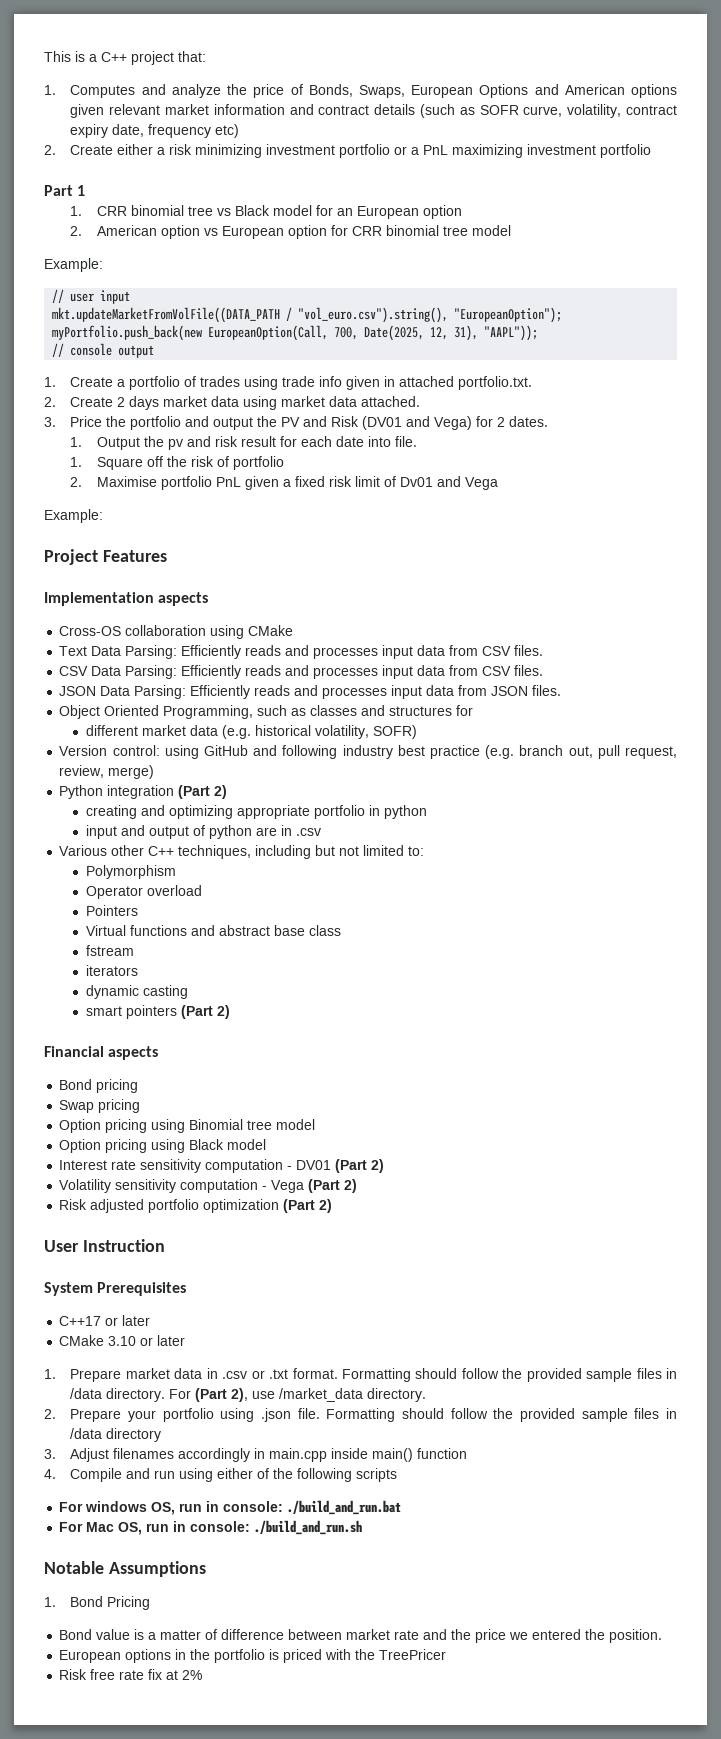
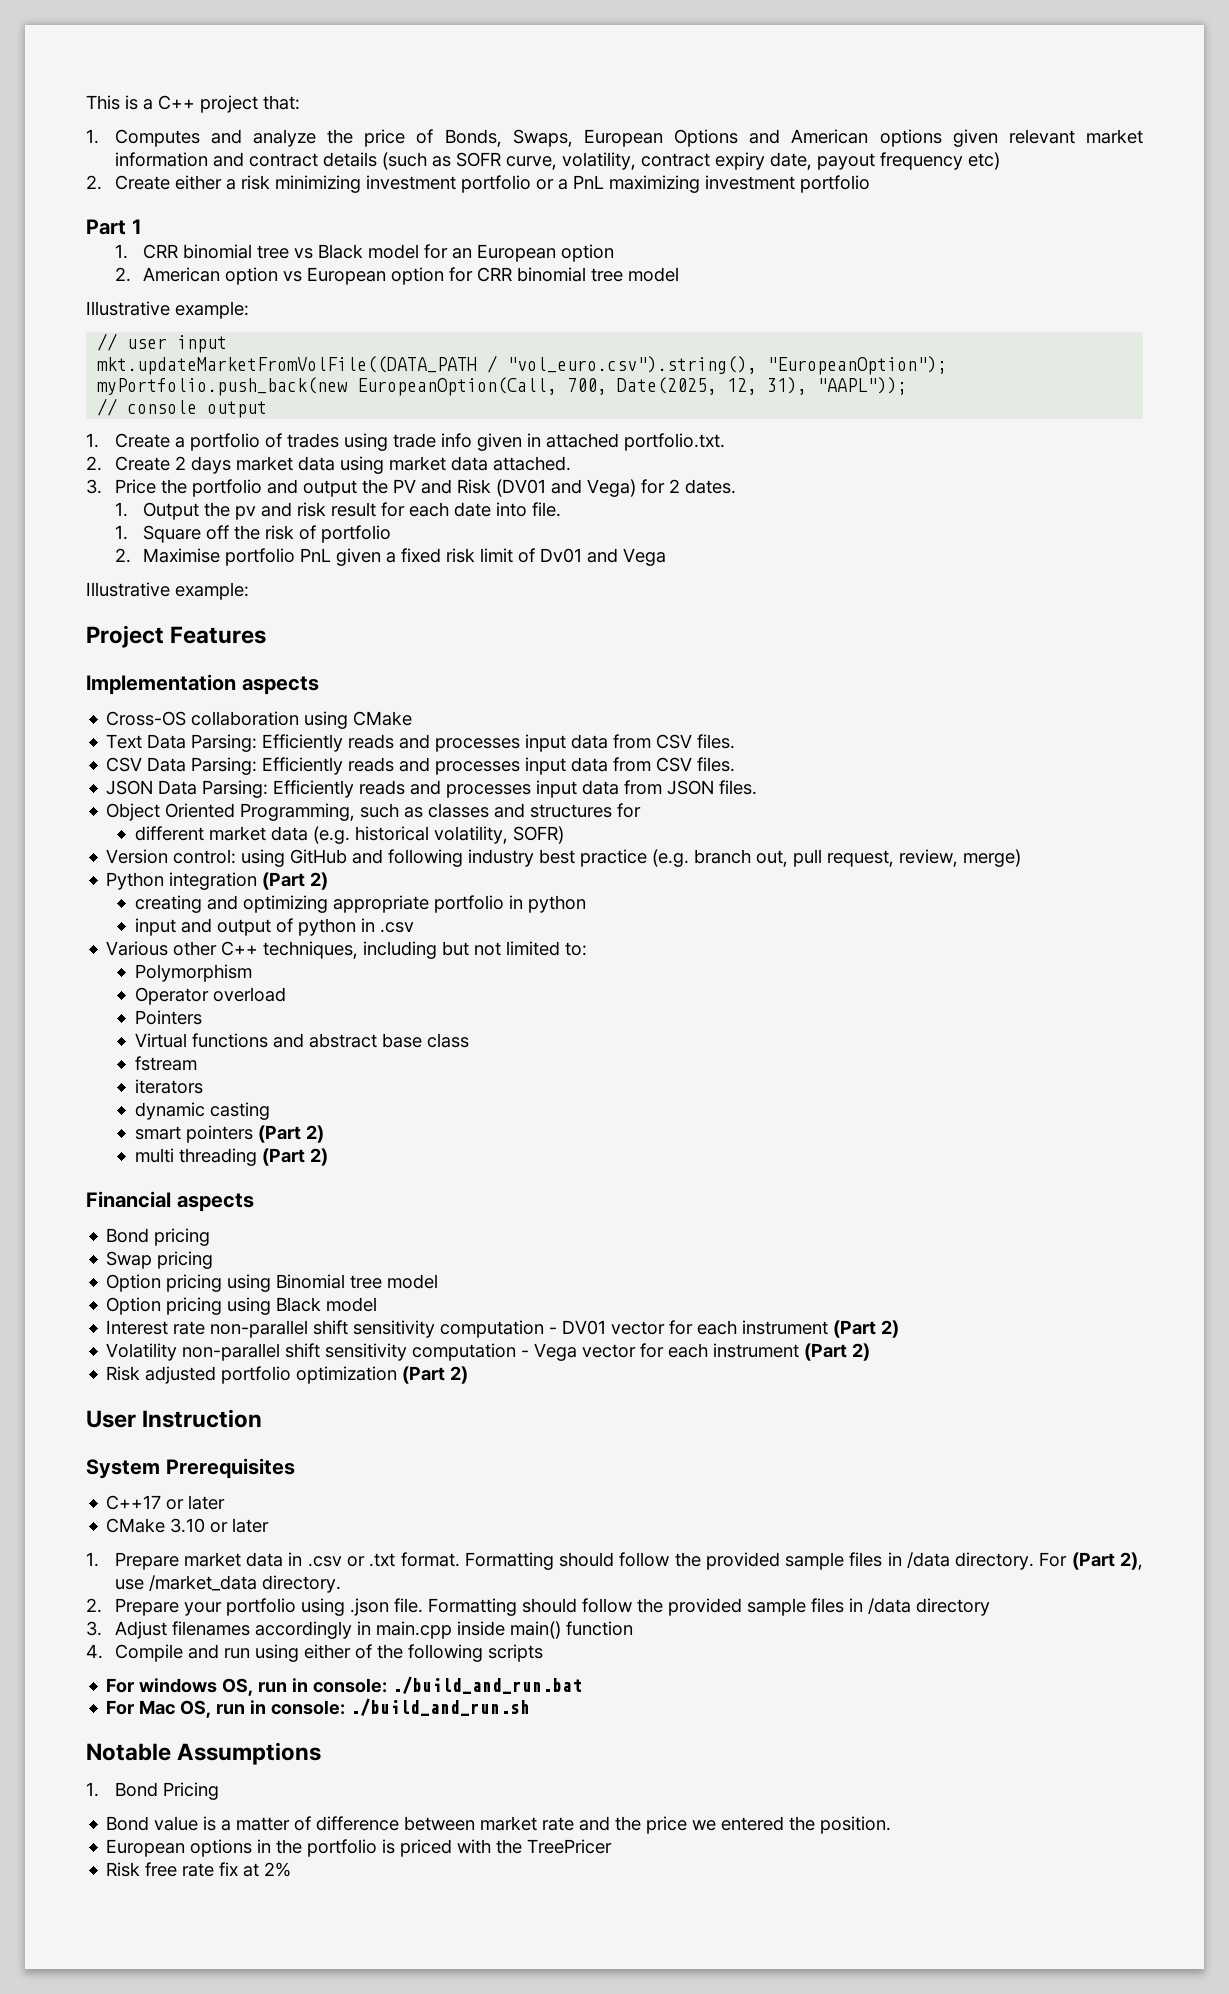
- 1. Computes and analyze the price of Bonds, Swaps, European Options and American options given relevant market information and contract details (such as SOFR curve, volatility, contract expiry date, frequency etc)
+ 1. Computes and analyze the price of Bonds, Swaps, European Options and American options given relevant market information and contract details (such as SOFR curve, volatility, contract expiry date, payout frequency etc)
  2. American option vs European option for CRR binomial tree model
- Example:
+ Illustrative example:
  2. Maximise portfolio PnL given a fixed risk limit of Dv01 and Vega
- Example:
+ Illustrative example:
- input and output of python are in .csv
+ input and output of python in .csv
+ multi threading (Part 2)
- Interest rate sensitivity computation - DV01 (Part 2)
+ Interest rate non-parallel shift sensitivity computation - DV01 vector for each instrument (Part 2)
- Volatility sensitivity computation - Vega (Part 2)
+ Volatility non-parallel shift sensitivity computation - Vega vector for each instrument (Part 2)

